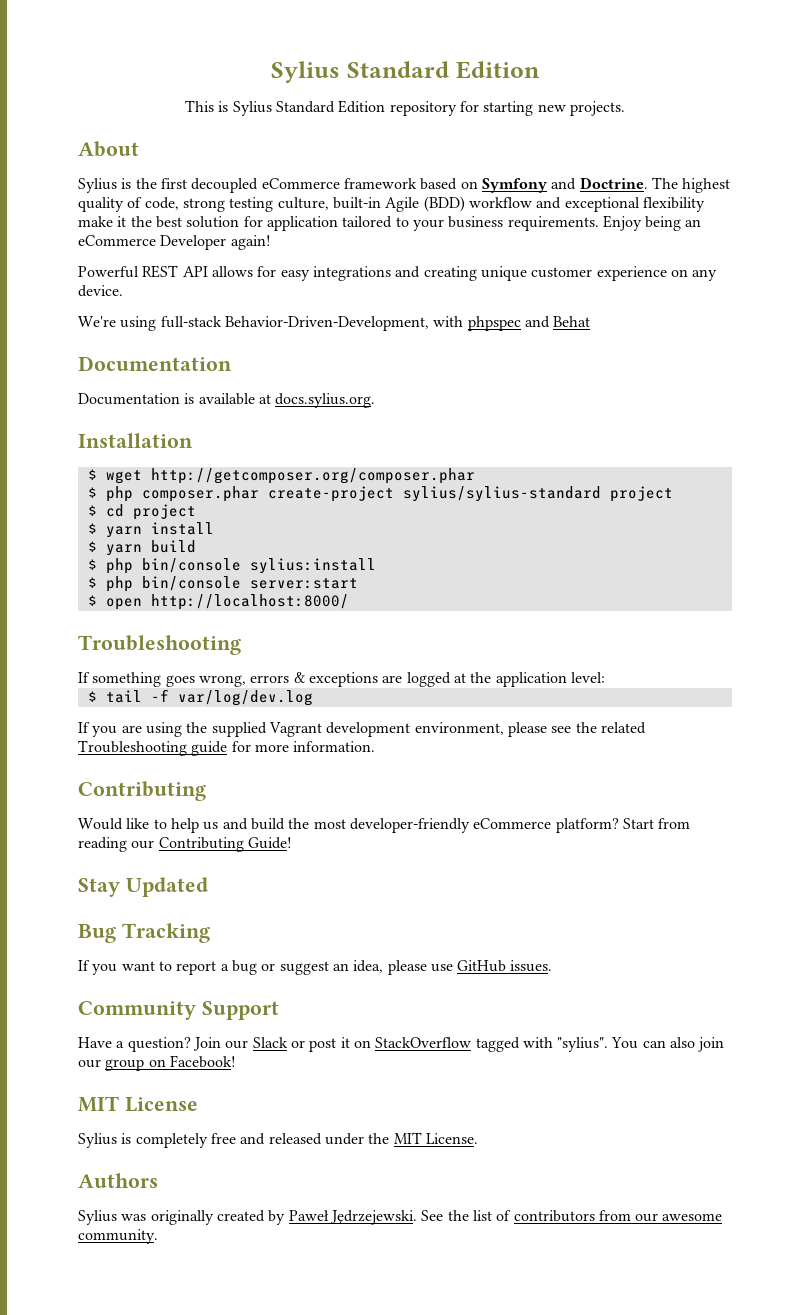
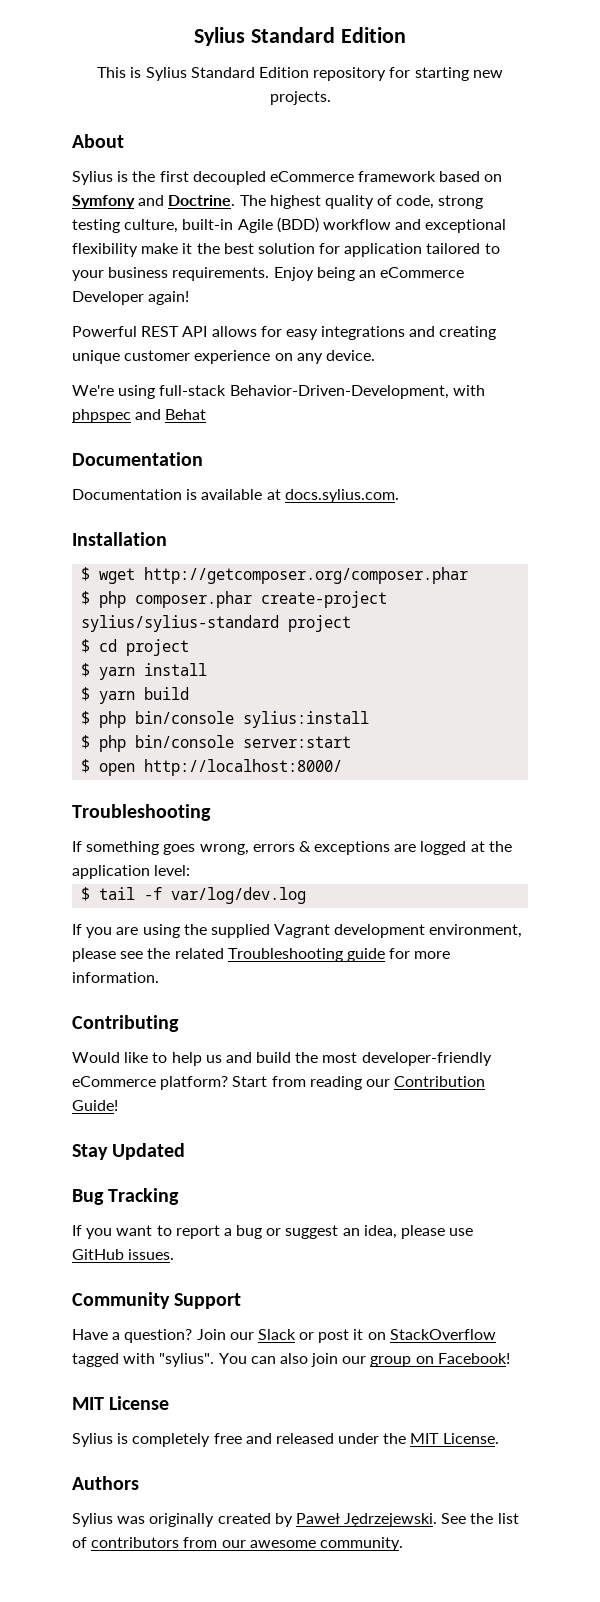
- Documentation is available at docs.sylius.org.
+ Documentation is available at docs.sylius.com.
- Start from reading our Contributing Guide!
+ Start from reading our Contribution Guide!

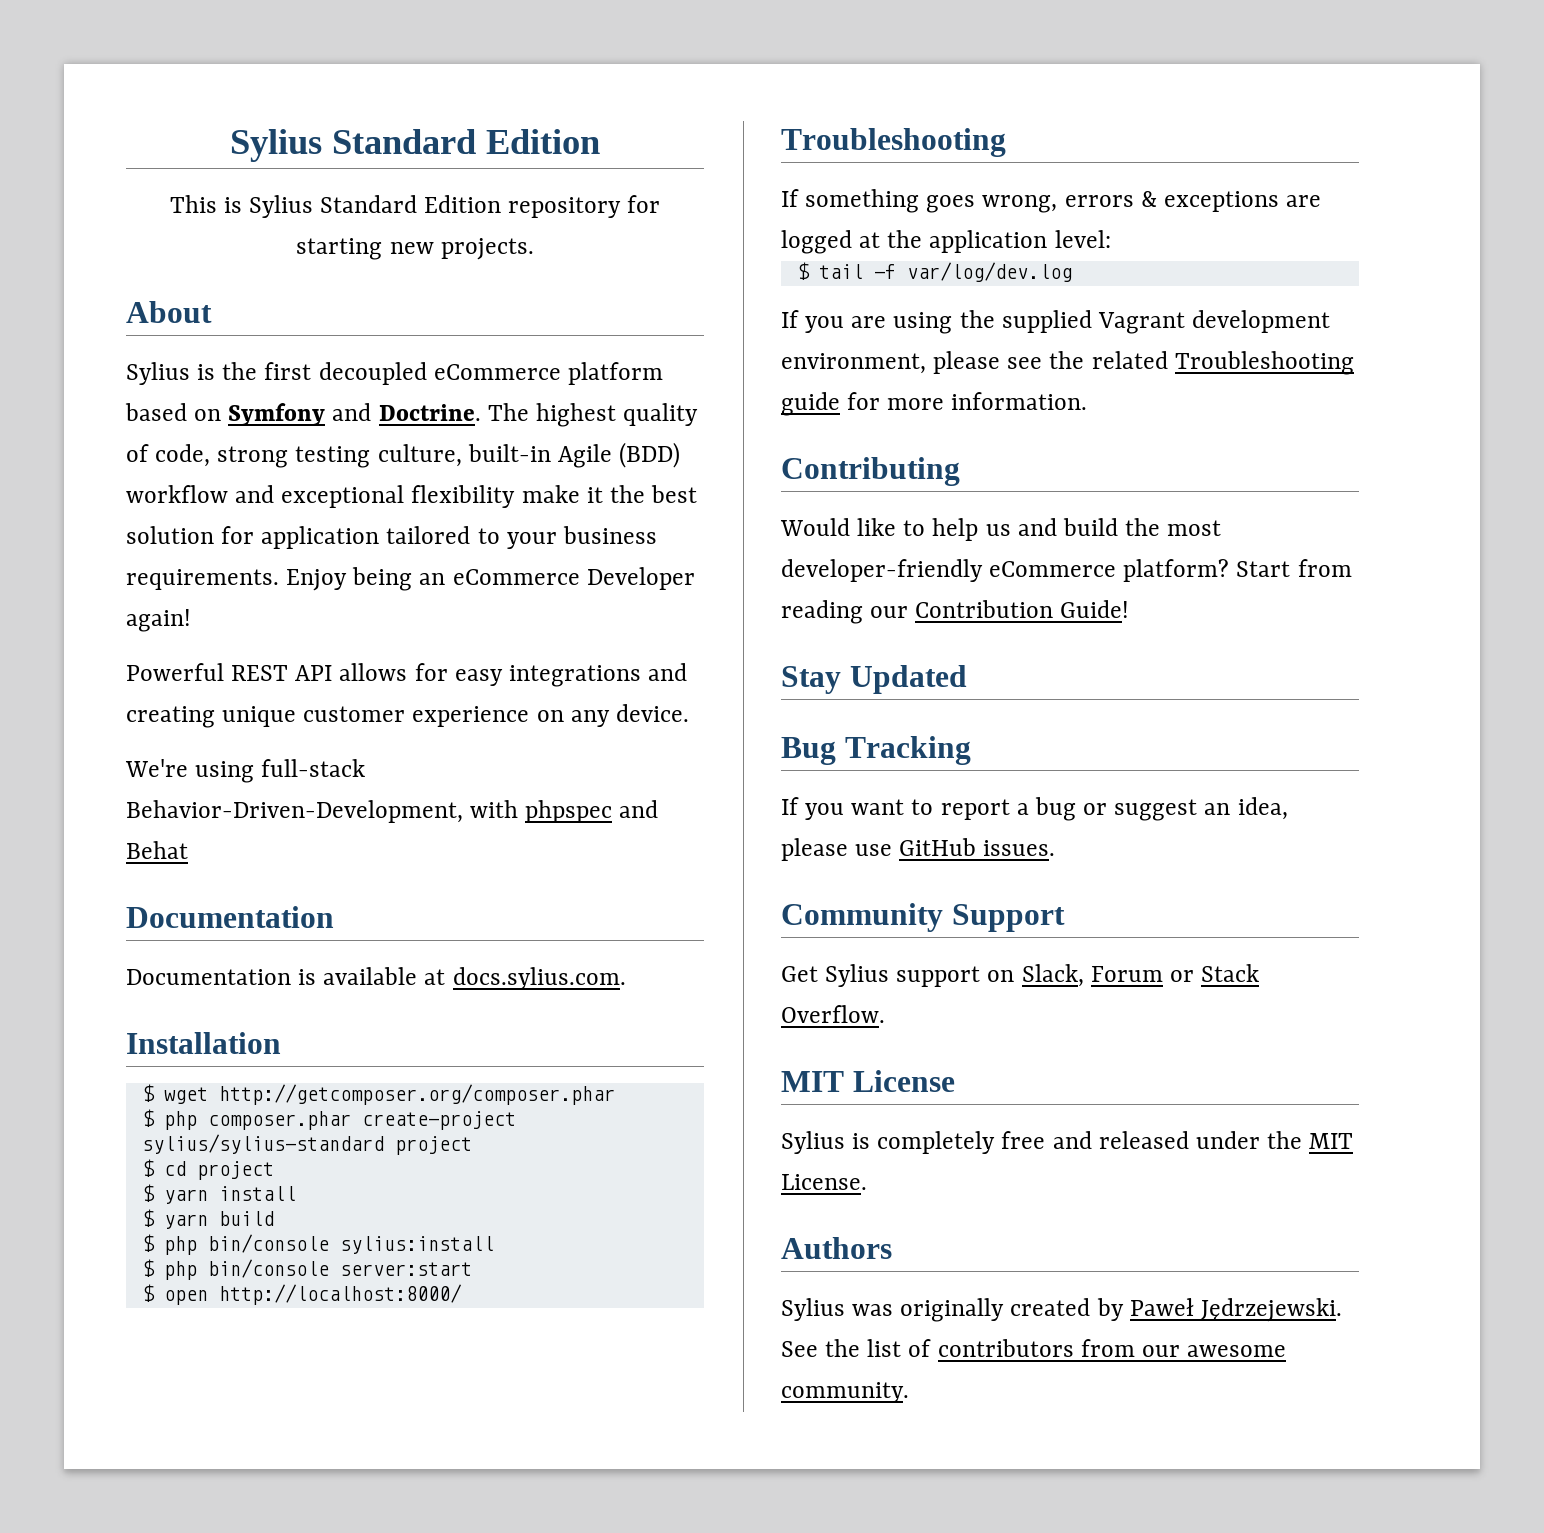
- Sylius is the first decoupled eCommerce framework based on Symfony and Doctrine.
+ Sylius is the first decoupled eCommerce platform based on Symfony and Doctrine.
- Have a question? Join our Slack or post it on StackOverflow tagged with "sylius". You can also join our group on Facebook!
+ Get Sylius support on Slack, Forum or Stack Overflow.

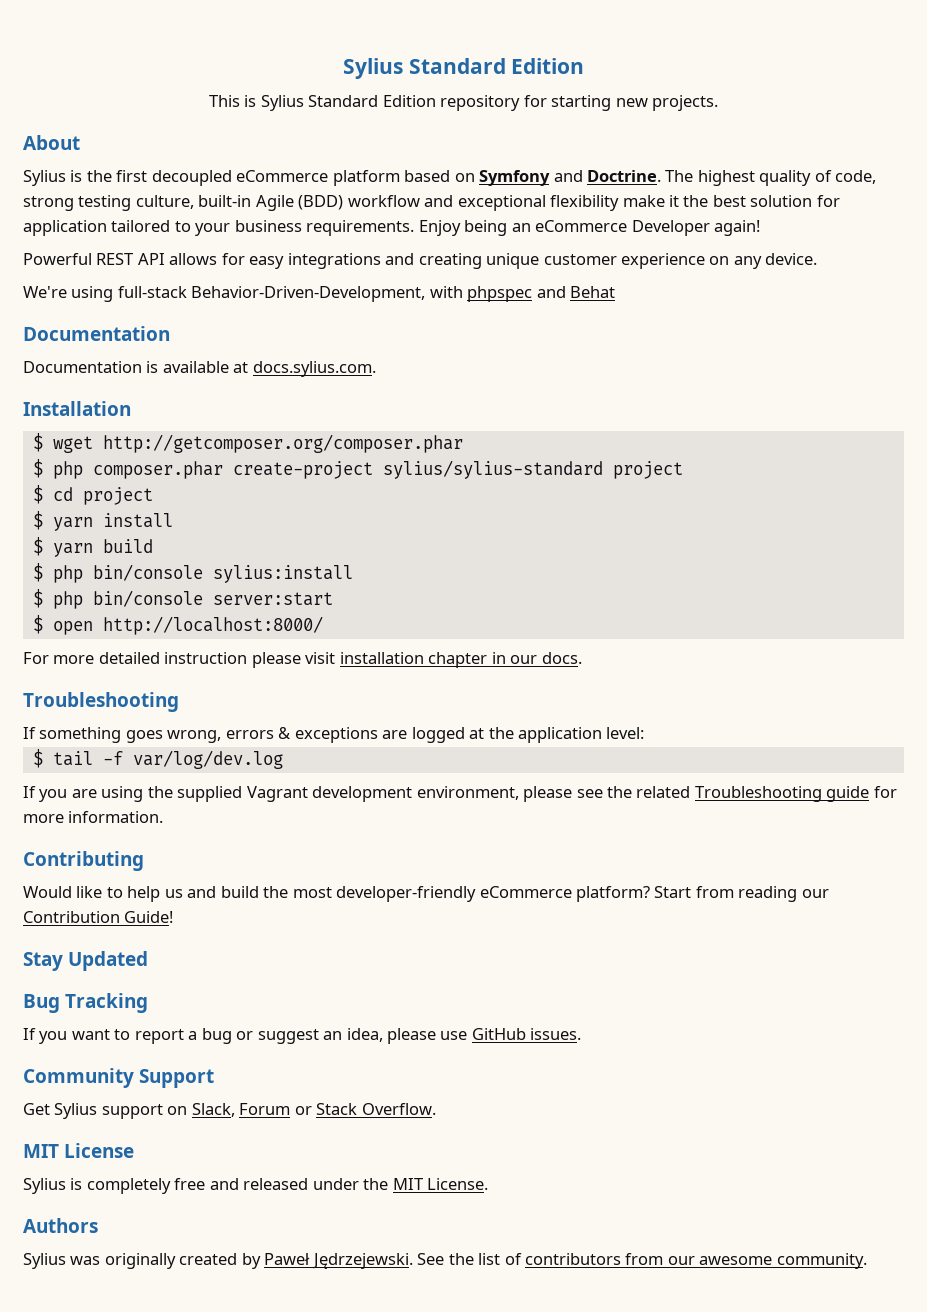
+ For more detailed instruction please visit installation chapter in our docs.

